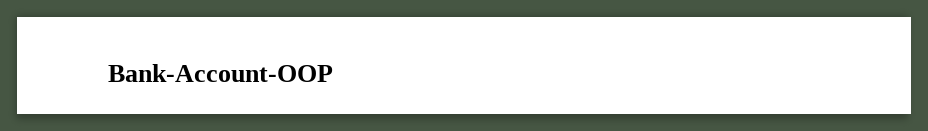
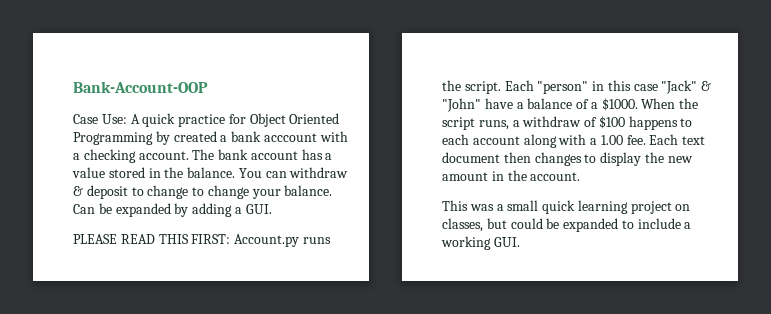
+ Case Use: A quick practice for Object Oriented Programming by created a bank acccount with a checking account. The bank account has a value stored in the balance. You can withdraw & deposit to change to change your balance. Can be expanded by adding a GUI.
+ PLEASE READ THIS FIRST: Account.py runs the script. Each "person" in this case "Jack" & "John" have a balance of a $1000. When the script runs, a withdraw of $100 happens to each account along with a 1.00 fee. Each text document then changes to display the new amount in the account.
+ This was a small quick learning project on classes, but could be expanded to include a working GUI.

